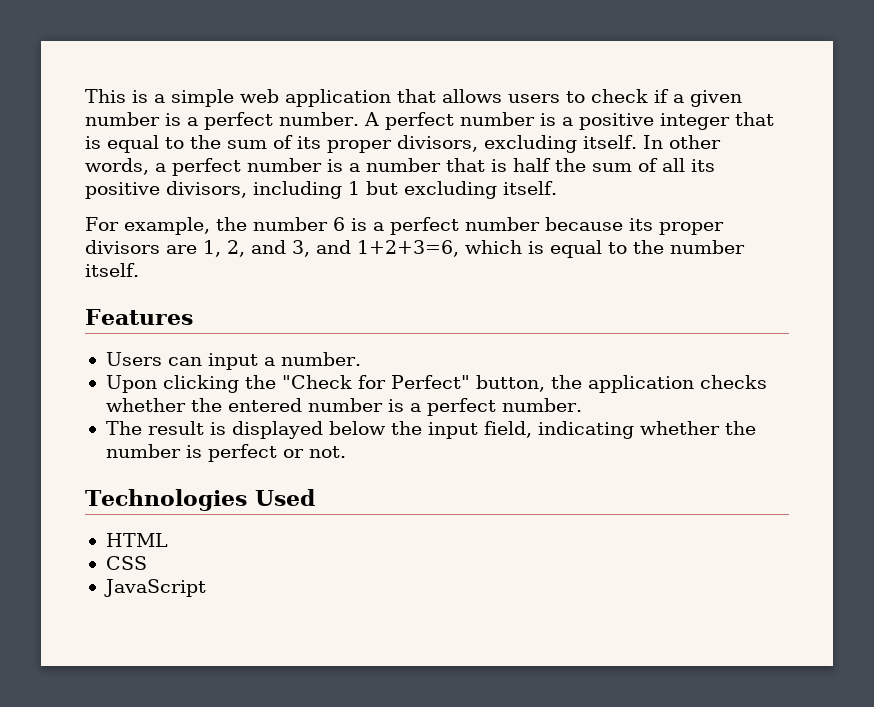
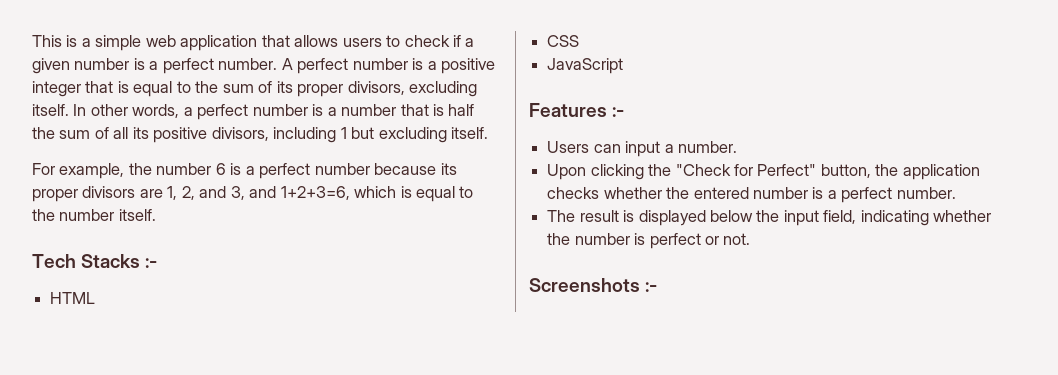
+ Tech Stacks :-
+ HTML
+ CSS
+ JavaScript
- Features
+ Features :-
- Technologies Used
- HTML
- CSS
- JavaScript
+ Screenshots :-

